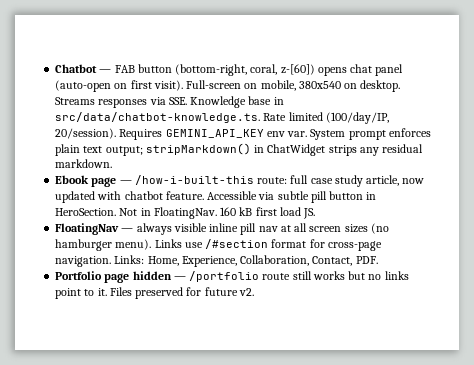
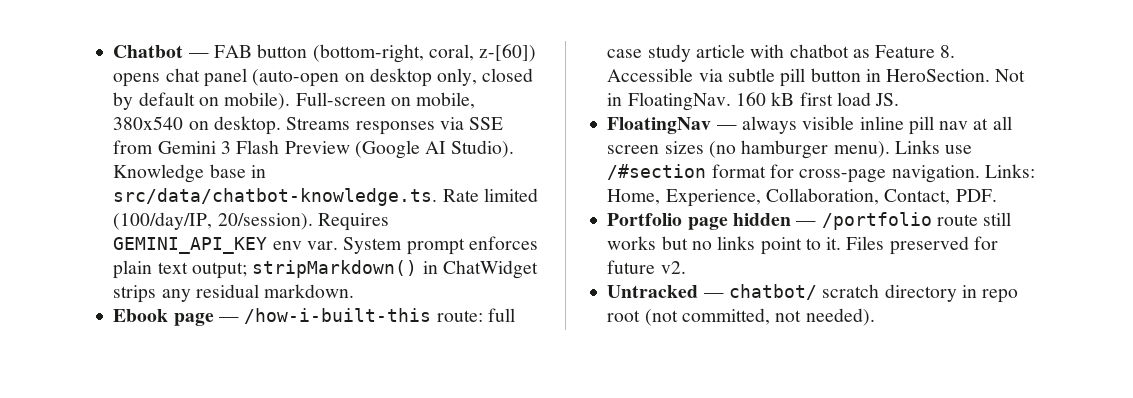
- Chatbot — FAB button (bottom-right, coral, z-[60]) opens chat panel (auto-open on first visit).
+ Chatbot — FAB button (bottom-right, coral, z-[60]) opens chat panel (auto-open on desktop only, closed by default on mobile).
- Streams responses via SSE. Knowledge base in src/data/chatbot-knowledge.ts. Rate limited (100/day/IP, 20/session).
+ Streams responses via SSE from Gemini 3 Flash Preview (Google AI Studio). Knowledge base in src/data/chatbot-knowledge.ts. Rate limited (100/day/IP, 20/session).
- Ebook page — /how-i-built-this route: full case study article, now updated with chatbot feature. Accessible via subtle pill button in HeroSection.
+ Ebook page — /how-i-built-this route: full case study article with chatbot as Feature 8. Accessible via subtle pill button in HeroSection.
+ Untracked — chatbot/ scratch directory in repo root (not committed, not needed).

